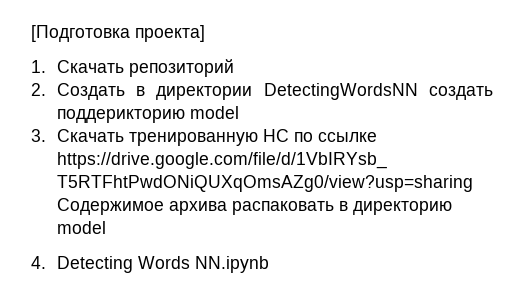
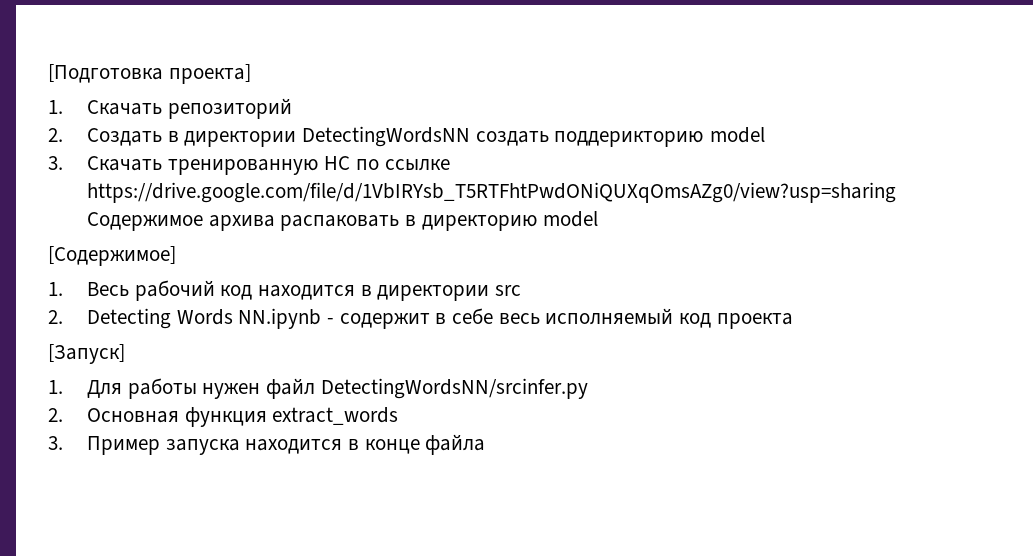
- 4. Detecting Words NN.ipynb
+ [Содержимое]
+ 1. Весь рабочий код находится в директории src
+ 2. Detecting Words NN.ipynb - содержит в себе весь исполняемый код проекта
+ [Запуск]
+ 1. Для работы нужен файл DetectingWordsNN/srcinfer.py
+ 2. Основная функция extract_words
+ 3. Пример запуска находится в конце файла

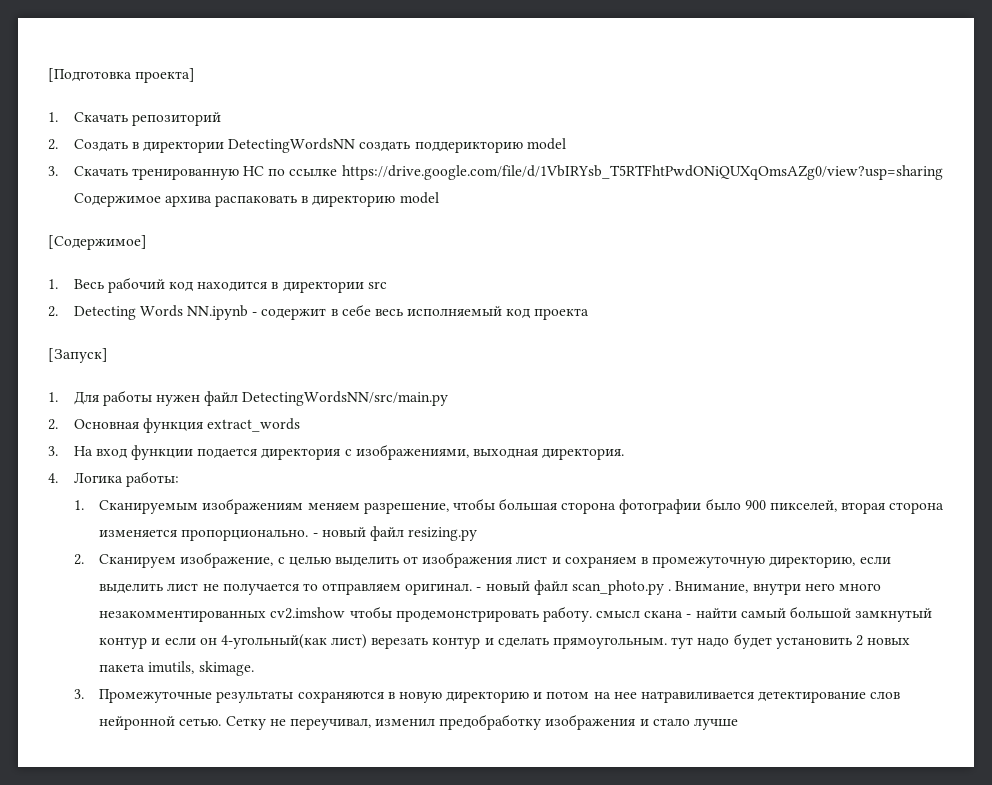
- 1. Для работы нужен файл DetectingWordsNN/srcinfer.py
+ 1. Для работы нужен файл DetectingWordsNN/src/main.py
- 3. Пример запуска находится в конце файла
+ 3. На вход функции подается директория с изображениями, выходная директория.
+ 4. Логика работы:
+ 1. Сканируемым изображениям меняем разрешение, чтобы большая сторона фотографии было 900 пикселей, вторая сторона изменяется пропорционально. - новый файл resizing.py
+ 2. Сканируем изображение, c целью выделить от изображения лист и сохраняем в промежуточную директорию, если выделить лист не получается то отправляем оригинал. - новый файл scan_photo.py . Внимание, внутри него много незакомментированных cv2.imshow чтобы продемонстрировать работу. смысл скана - найти самый большой замкнутый контур и если он 4-угольный(как лист) верезать контур и сделать прямоугольным. тут надо будет установить 2 новых пакета imutils, skimage.
+ 3. Промежуточные результаты сохраняются в новую директорию и потом на нее натравиливается детектирование слов нейронной сетью. Сетку не переучивал, изменил предобработку изображения и стало лучше

